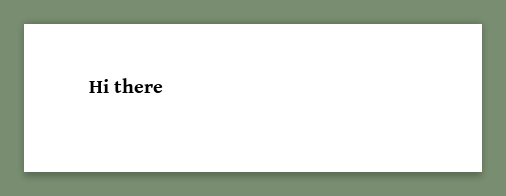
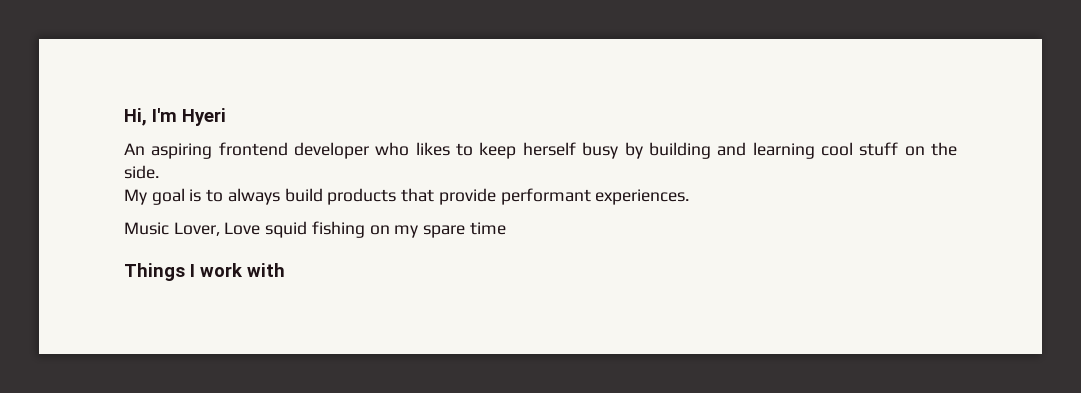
- Hi there
+ Hi, I'm Hyeri
+ An aspiring frontend developer who likes to keep herself busy by building and learning cool stuff on the side.
+ My goal is to always build products that provide performant experiences.
+ Music Lover, Love squid fishing on my spare time
+ Things I work with

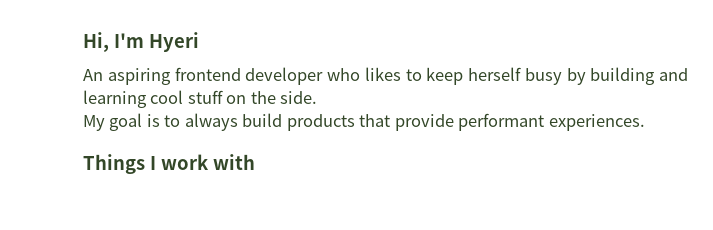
- Music Lover, Love squid fishing on my spare time

